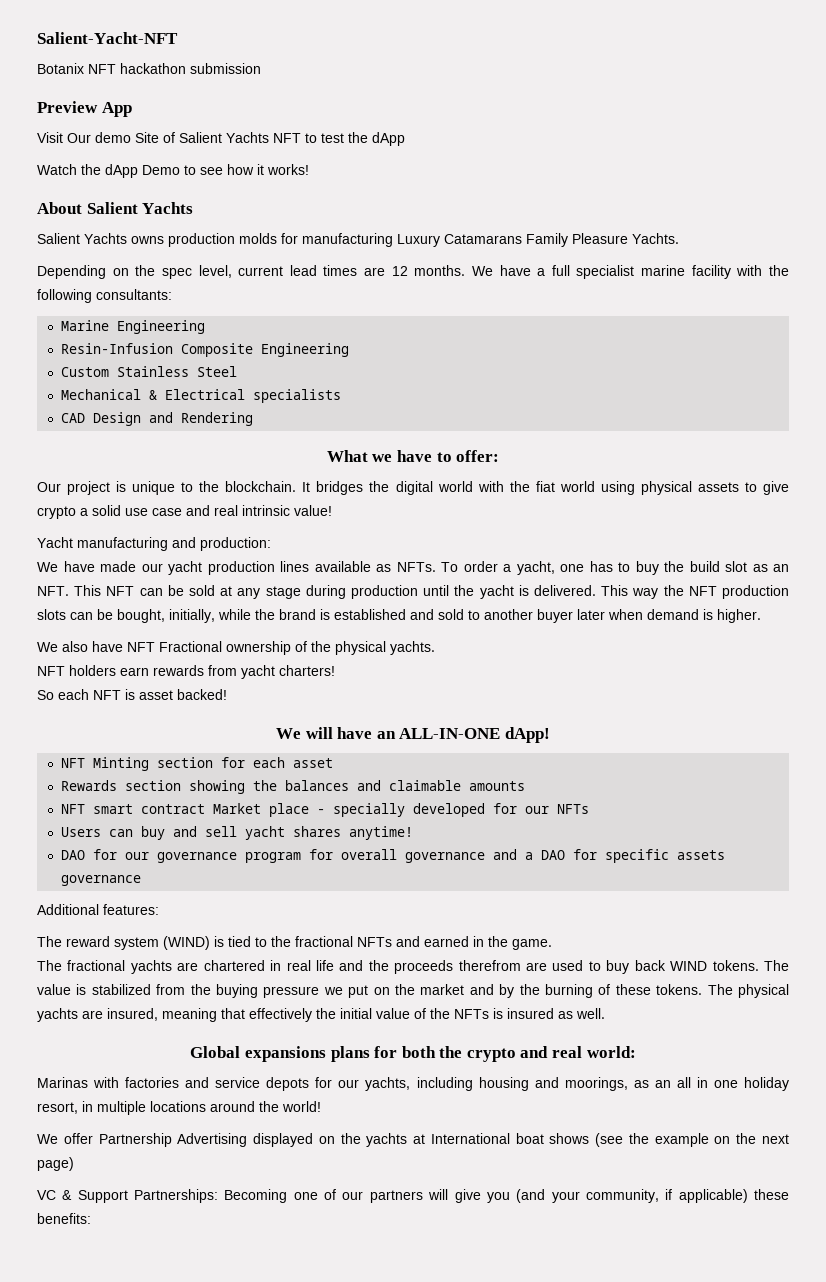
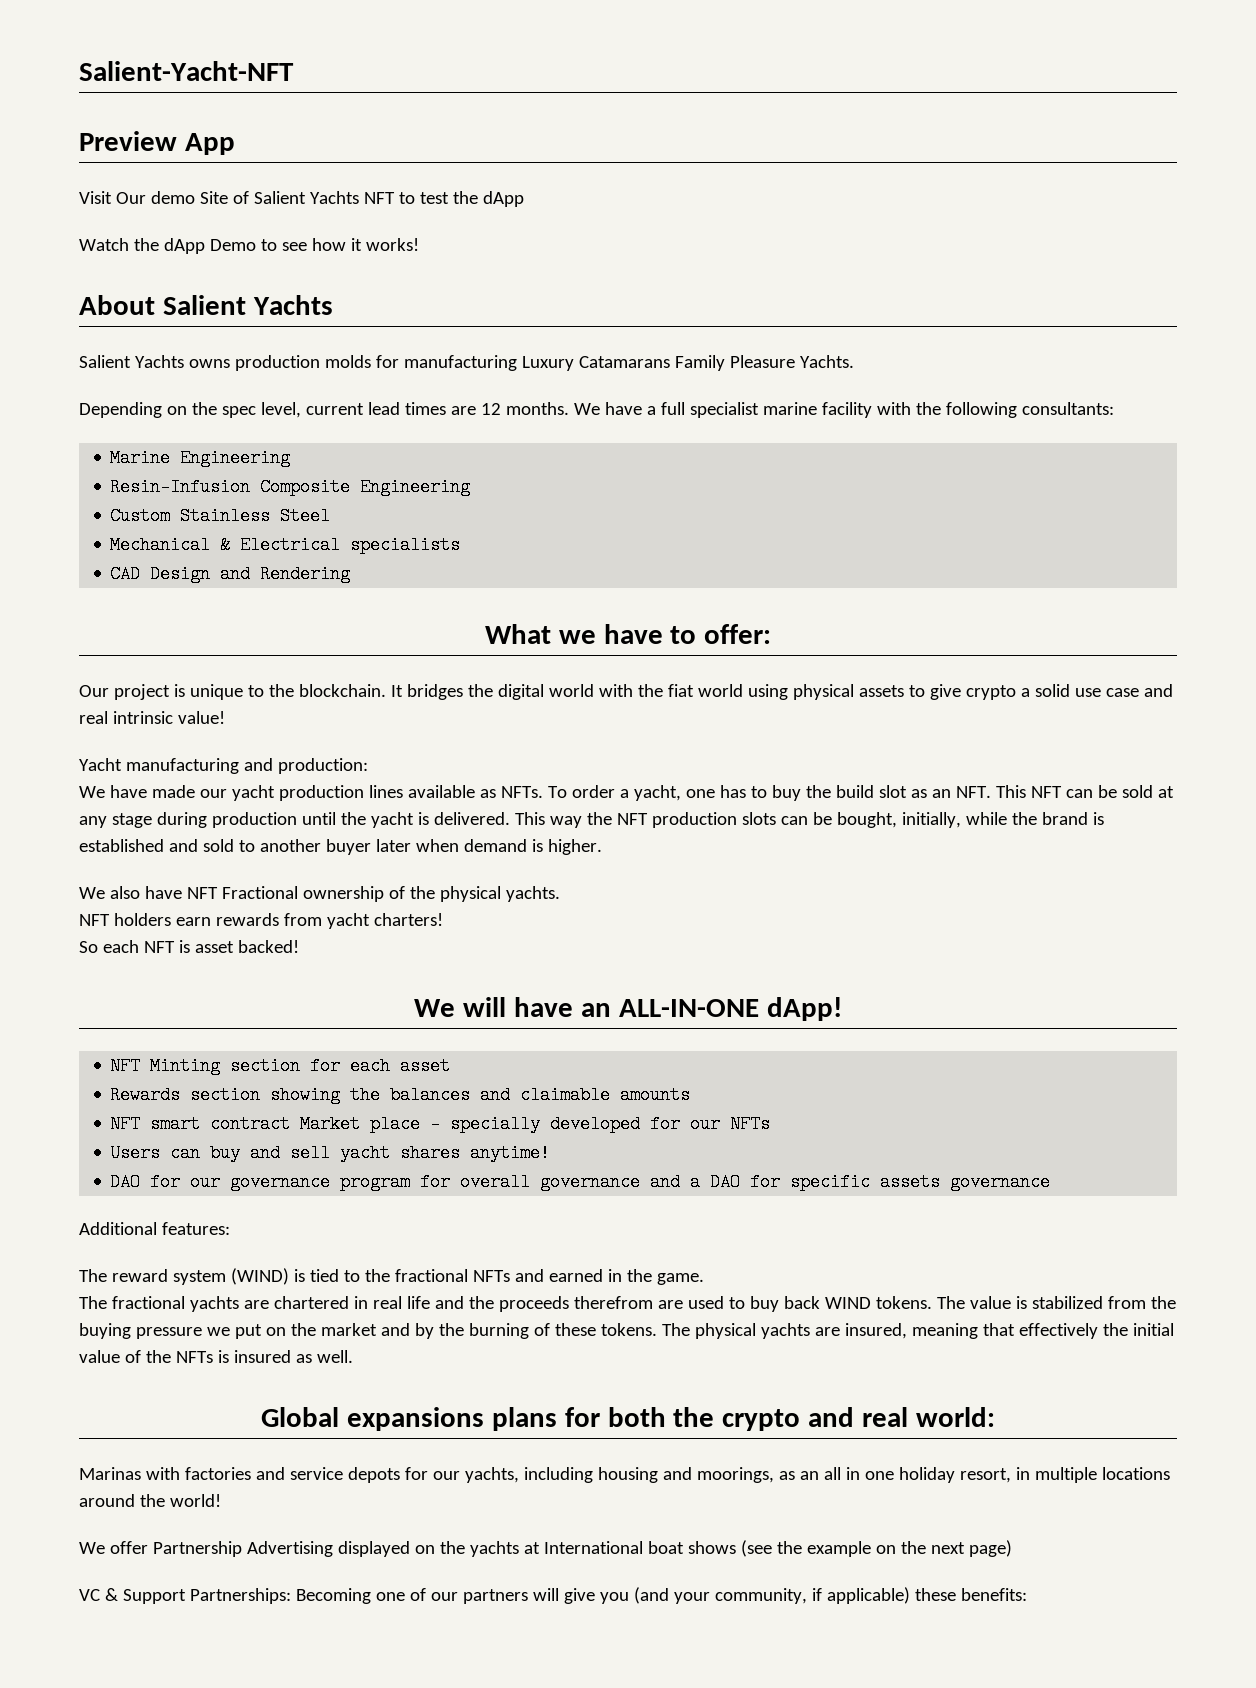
- Botanix NFT hackathon submission

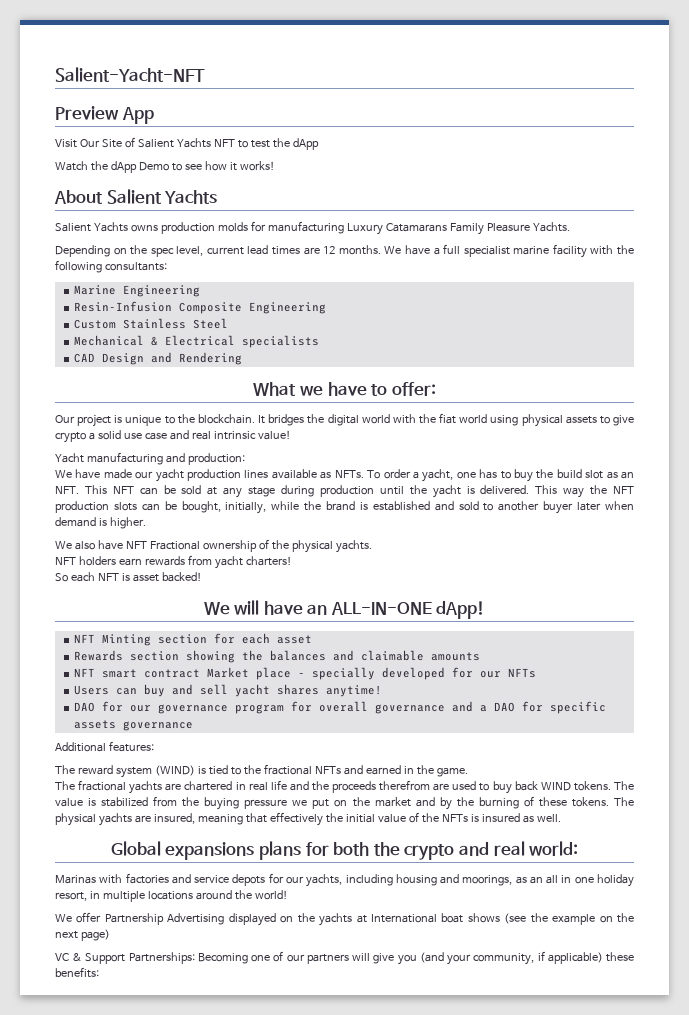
- Visit Our demo Site of Salient Yachts NFT to test the dApp
+ Visit Our Site of Salient Yachts NFT to test the dApp

